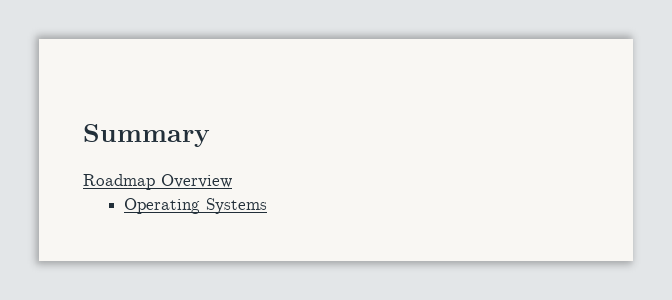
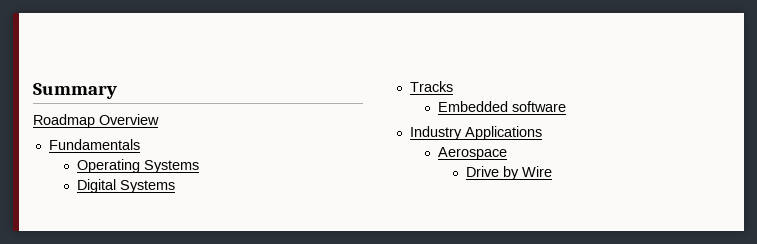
+ Fundamentals
+ Digital Systems
+ Tracks
+ Embedded software
+ Industry Applications
+ Aerospace
+ Drive by Wire

